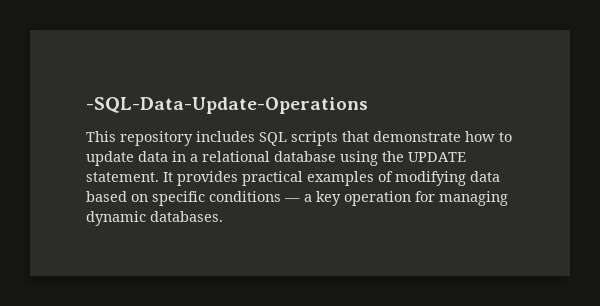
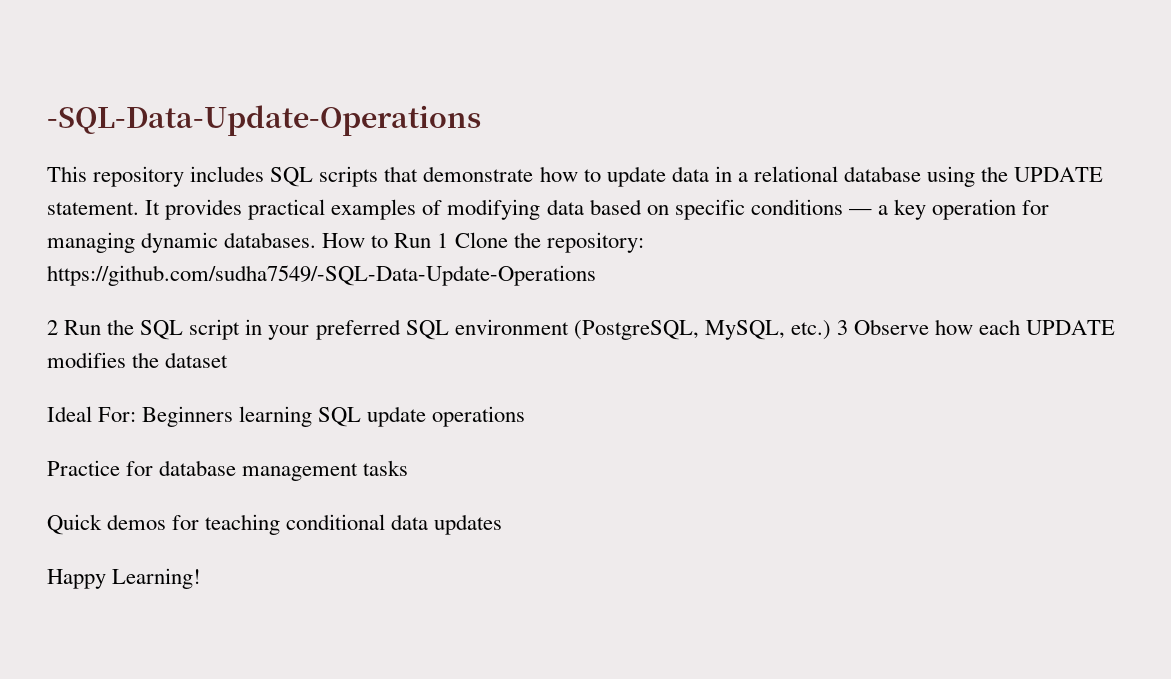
+ How to Run 1 Clone the repository: https://github.com/sudha7549/-SQL-Data-Update-Operations
+ 2 Run the SQL script in your preferred SQL environment (PostgreSQL, MySQL, etc.) 3 Observe how each UPDATE modifies the dataset
+ Ideal For: Beginners learning SQL update operations
+ Practice for database management tasks
+ Quick demos for teaching conditional data updates
+ Happy Learning!

